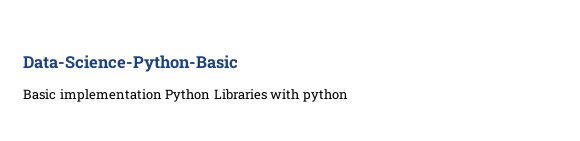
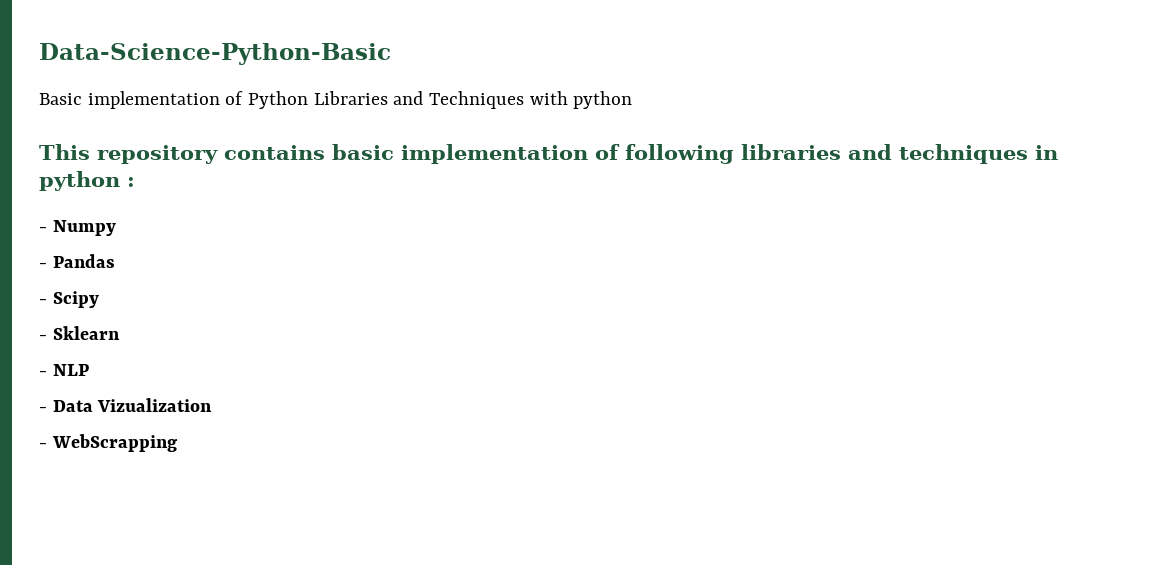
- Basic implementation Python Libraries with python
+ Basic implementation of Python Libraries and Techniques with python
+ This repository contains basic implementation of following libraries and techniques in python :
+ - Numpy
+ - Pandas
+ - Scipy
+ - Sklearn
+ - NLP
+ - Data Vizualization
+ - WebScrapping

